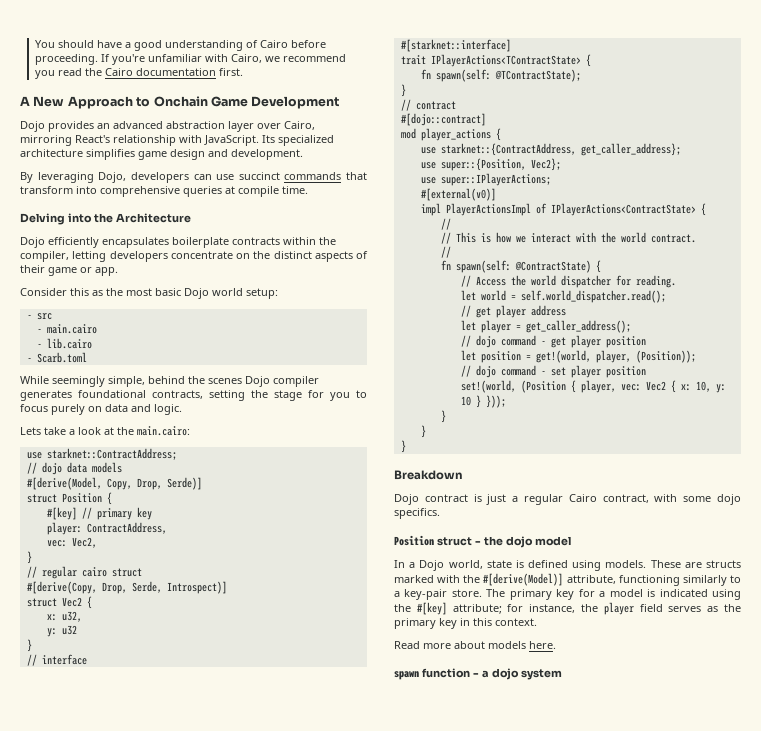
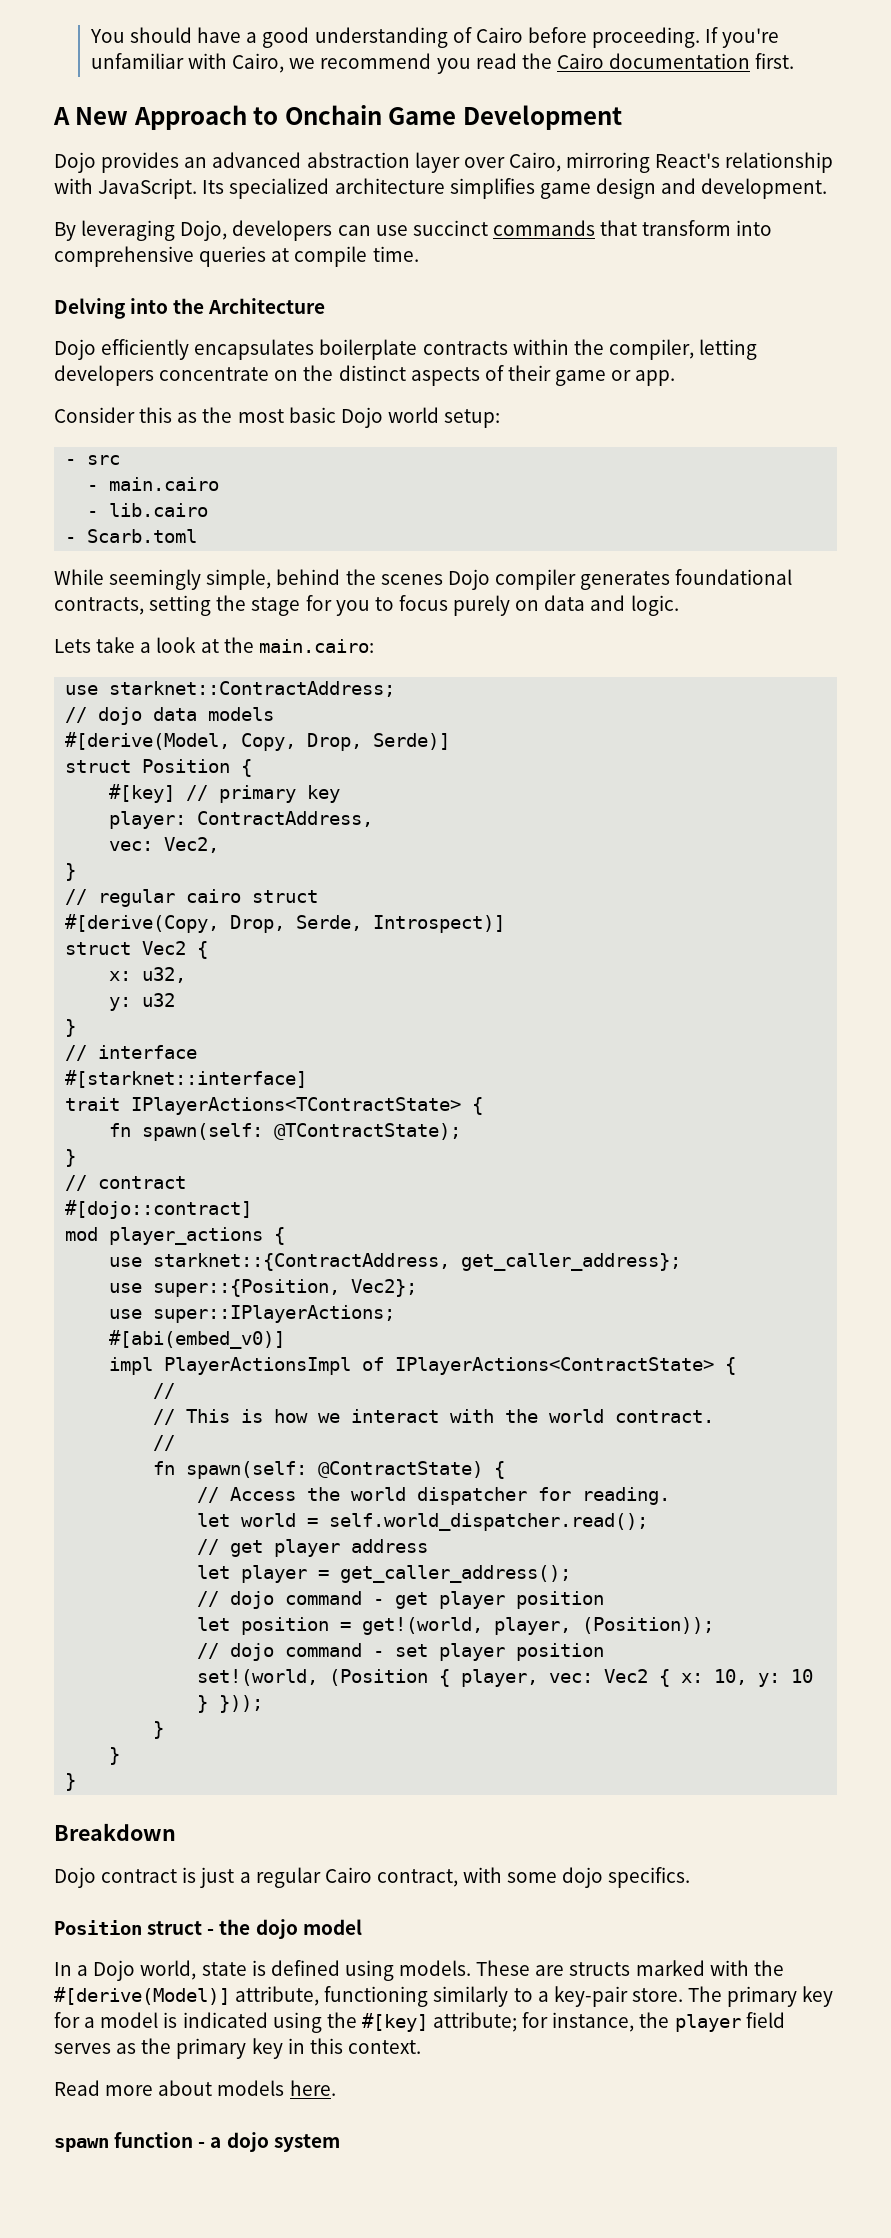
- #[external(v0)]
+ #[abi(embed_v0)]

